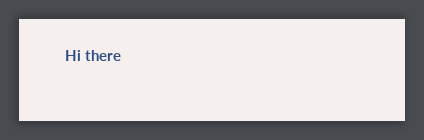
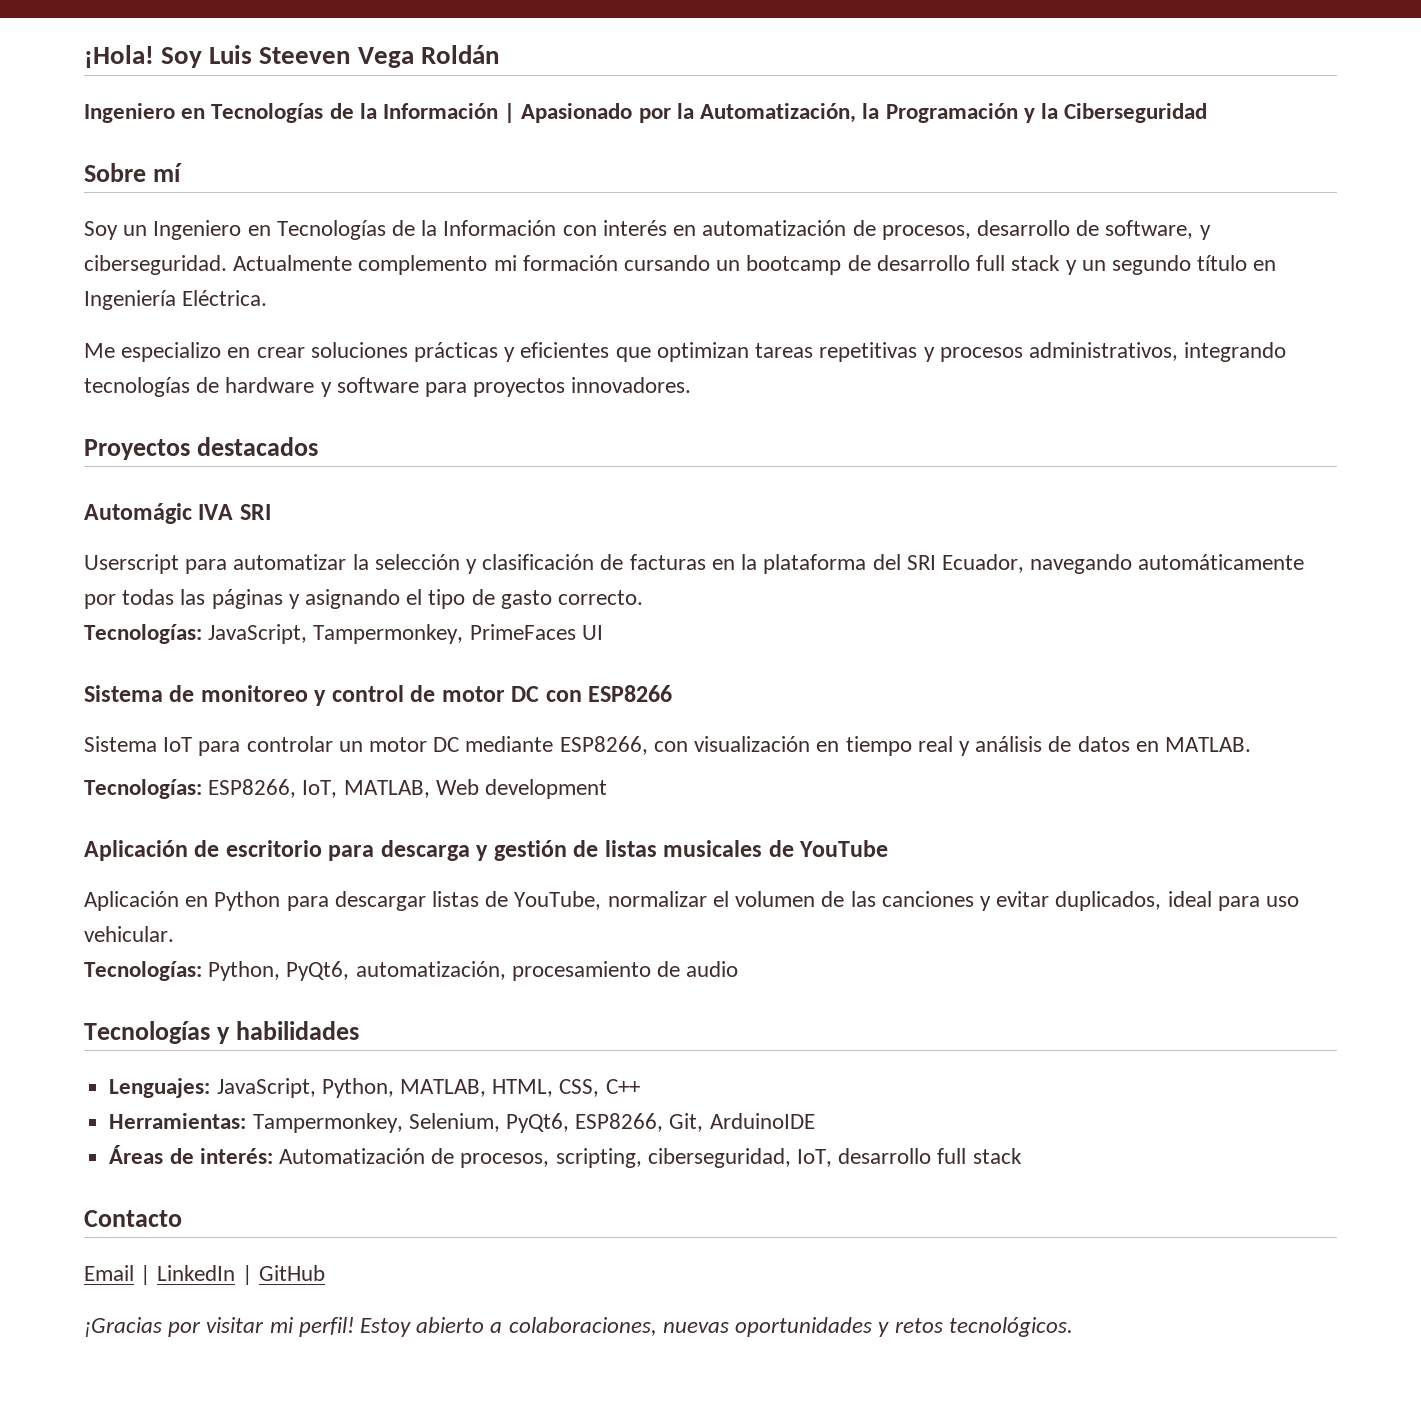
- Hi there
+ ¡Hola! Soy Luis Steeven Vega Roldán
+ Ingeniero en Tecnologías de la Información | Apasionado por la Automatización, la Programación y la Ciberseguridad
+ Sobre mí
+ Soy un Ingeniero en Tecnologías de la Información con interés en automatización de procesos, desarrollo de software, y ciberseguridad. Actualmente complemento mi formación cursando un bootcamp de desarrollo full stack y un segundo título en Ingeniería Eléctrica.
+ Me especializo en crear soluciones prácticas y eficientes que optimizan tareas repetitivas y procesos administrativos, integrando tecnologías de hardware y software para proyectos innovadores.
+ Proyectos destacados
+ Automágic IVA SRI
+ Userscript para automatizar la selección y clasificación de facturas en la plataforma del SRI Ecuador, navegando automáticamente por todas las páginas y asignando el tipo de gasto correcto.
+ Tecnologías: JavaScript, Tampermonkey, PrimeFaces UI
+ Sistema de monitoreo y control de motor DC con ESP8266
+ Sistema IoT para controlar un motor DC mediante ESP8266, con visualización en tiempo real y análisis de datos en MATLAB.
+ Tecnologías: ESP8266, IoT, MATLAB, Web development
+ Aplicación de escritorio para descarga y gestión de listas musicales de YouTube
+ Aplicación en Python para descargar listas de YouTube, normalizar el volumen de las canciones y evitar duplicados, ideal para uso vehicular.
+ Tecnologías: Python, PyQt6, automatización, procesamiento de audio
+ Tecnologías y habilidades
+ Lenguajes: JavaScript, Python, MATLAB, HTML, CSS, C++
+ Herramientas: Tampermonkey, Selenium, PyQt6, ESP8266, Git, ArduinoIDE
+ Áreas de interés: Automatización de procesos, scripting, ciberseguridad, IoT, desarrollo full stack
+ Contacto
+ Email | LinkedIn | GitHub
+ ¡Gracias por visitar mi perfil! Estoy abierto a colaboraciones, nuevas oportunidades y retos tecnológicos.

